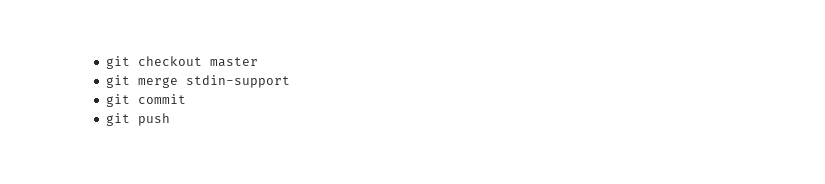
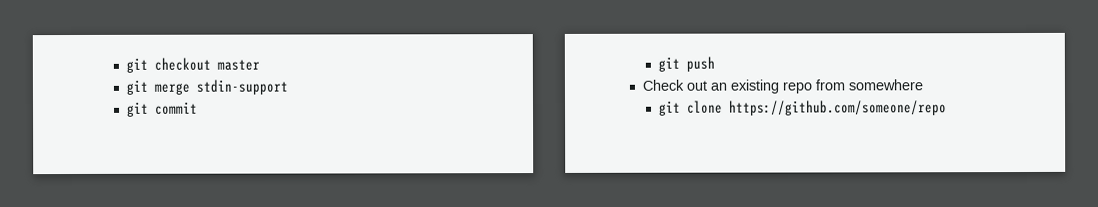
+ Check out an existing repo from somewhere
+ git clone https://github.com/someone/repo

